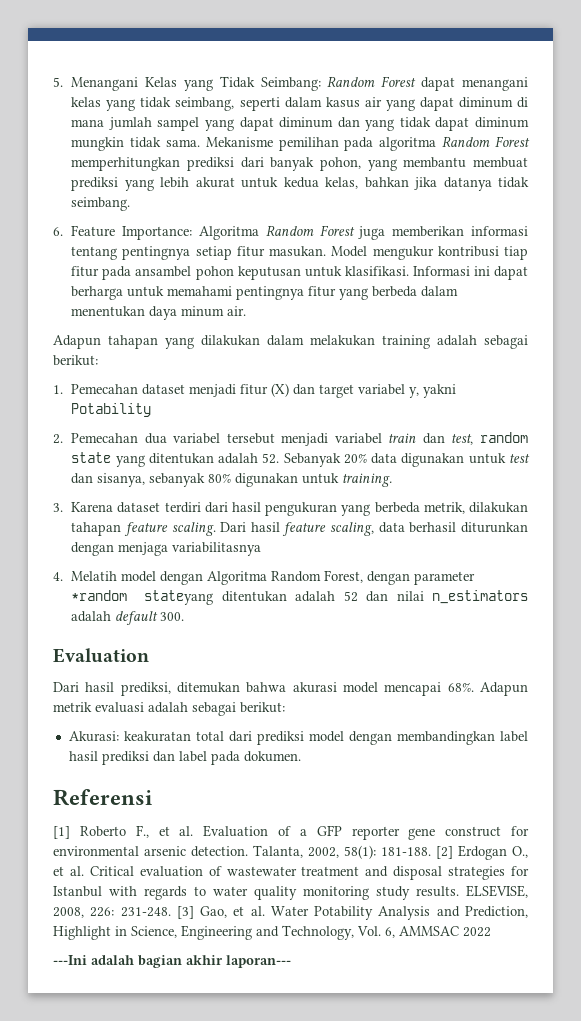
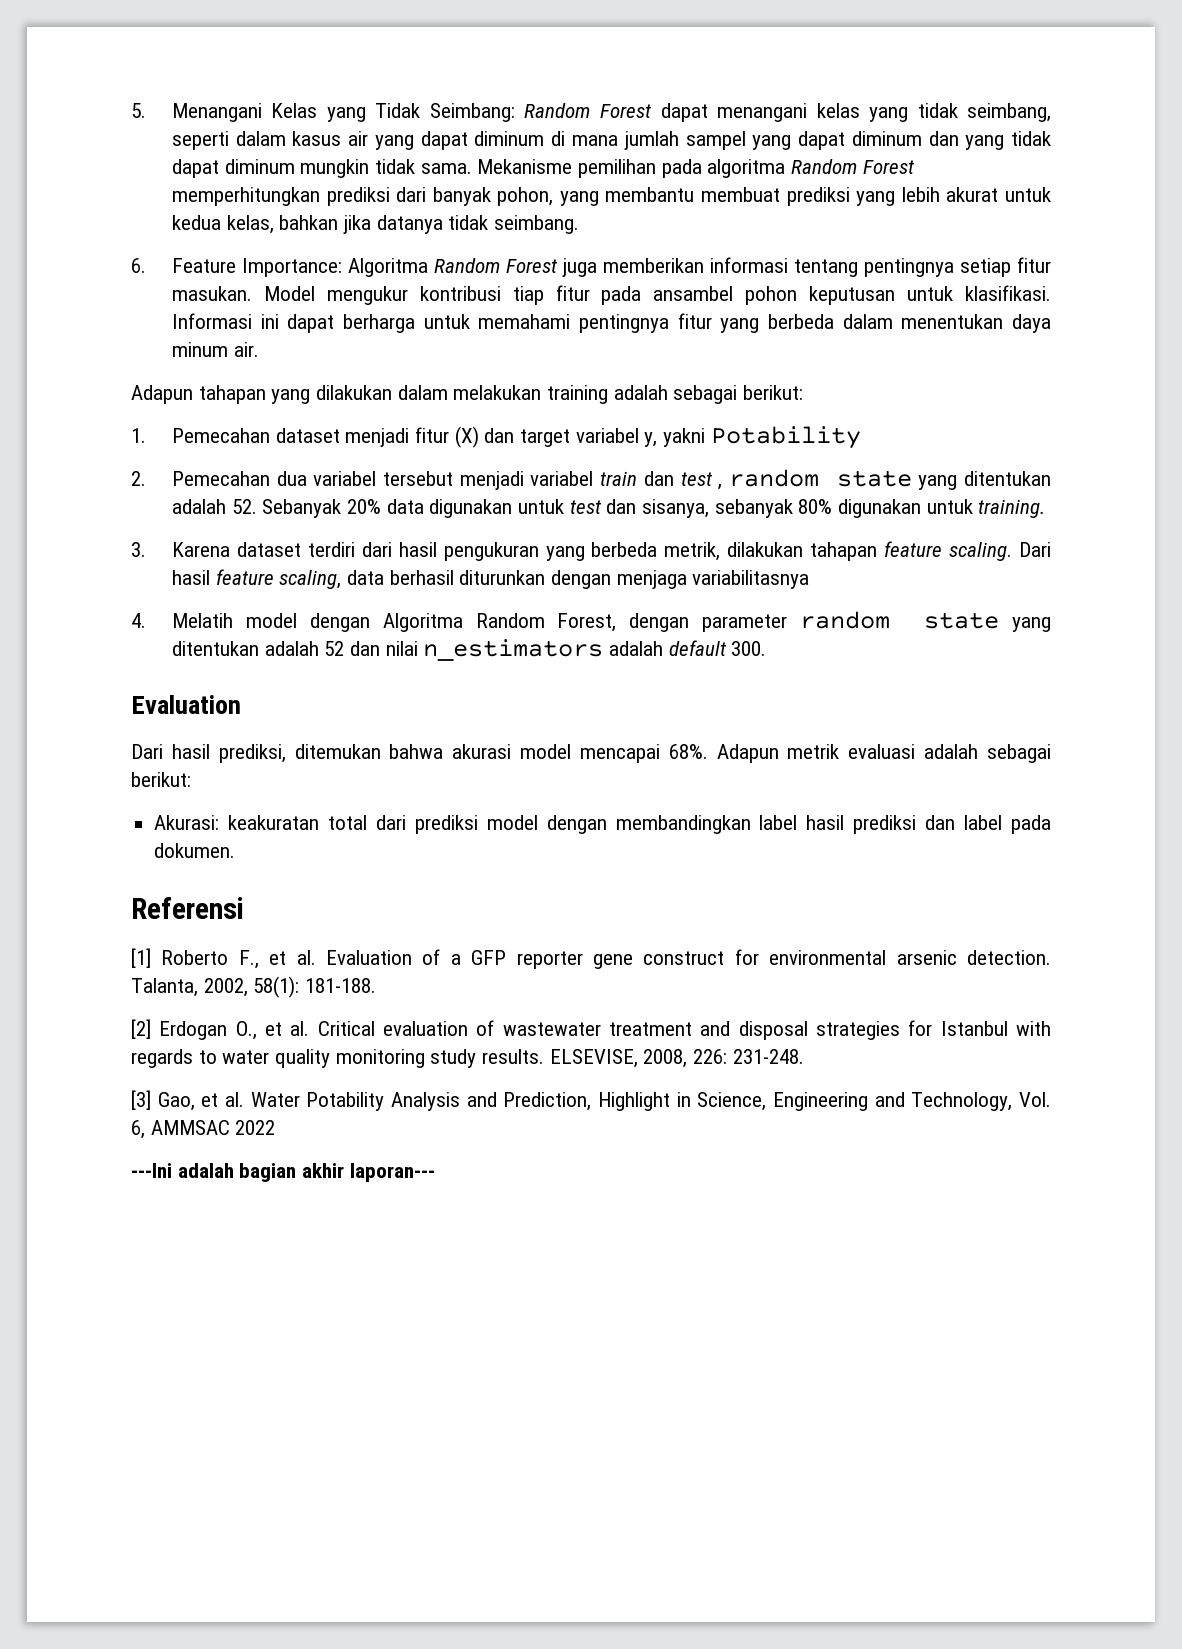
- 2. Pemecahan dua variabel tersebut menjadi variabel train dan test, random state yang ditentukan adalah 52. Sebanyak 20% data digunakan untuk test dan sisanya, sebanyak 80% digunakan untuk training.
+ 2. Pemecahan dua variabel tersebut menjadi variabel train dan test , random state yang ditentukan adalah 52. Sebanyak 20% data digunakan untuk test dan sisanya, sebanyak 80% digunakan untuk training.
- 4. Melatih model dengan Algoritma Random Forest, dengan parameter *random stateyang ditentukan adalah 52 dan nilai n_estimators adalah default 300.
+ 4. Melatih model dengan Algoritma Random Forest, dengan parameter random state yang ditentukan adalah 52 dan nilai n_estimators adalah default 300.
- Talanta, 2002, 58(1): 181-188. [2] Erdogan O., et al. Critical evaluation of wastewater treatment and disposal strategies for Istanbul with regards to water quality monitoring study results.
+ Talanta, 2002, 58(1): 181-188.
+ [2] Erdogan O., et al. Critical evaluation of wastewater treatment and disposal strategies for Istanbul with regards to water quality monitoring study results.
- ELSEVISE, 2008, 226: 231-248. [3] Gao, et al. Water Potability Analysis and Prediction, Highlight in Science, Engineering and Technology, Vol. 6, AMMSAC 2022
+ ELSEVISE, 2008, 226: 231-248.
+ [3] Gao, et al. Water Potability Analysis and Prediction, Highlight in Science, Engineering and Technology, Vol. 6, AMMSAC 2022

